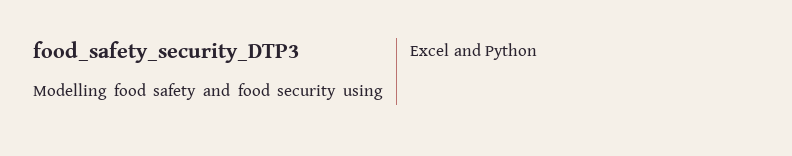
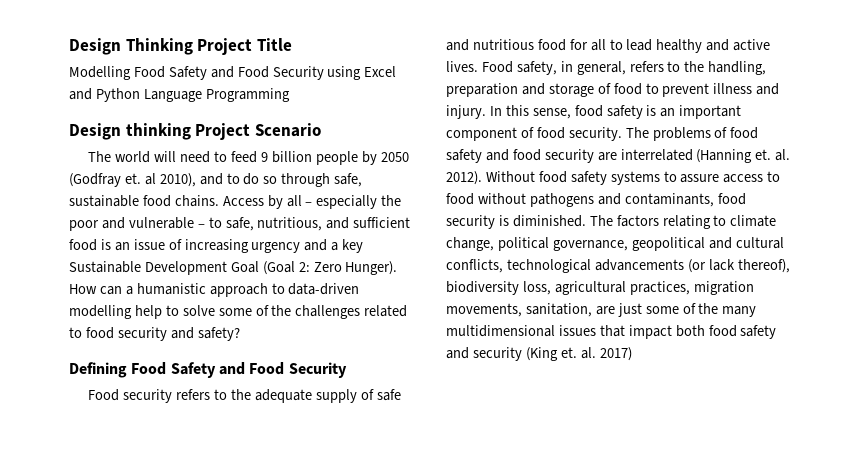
- food_safety_security_DTP3
- Modelling food safety and food security using Excel and Python
+ Design Thinking Project Title
+ Modelling Food Safety and Food Security using Excel and Python Language Programming
+ Design thinking Project Scenario
+ The world will need to feed 9 billion people by 2050 (Godfray et. al 2010), and to do so through safe, sustainable food chains. Access by all – especially the poor and vulnerable – to safe, nutritious, and sufficient food is an issue of increasing urgency and a key Sustainable Development Goal (Goal 2: Zero Hunger). How can a humanistic approach to data-driven modelling help to solve some of the challenges related to food security and safety?
+ Defining Food Safety and Food Security
+ Food security refers to the adequate supply of safe and nutritious food for all to lead healthy and active lives. Food safety, in general, refers to the handling, preparation and storage of food to prevent illness and injury. In this sense, food safety is an important component of food security. The problems of food safety and food security are interrelated (Hanning et. al. 2012). Without food safety systems to assure access to food without pathogens and contaminants, food security is diminished. The factors relating to climate change, political governance, geopolitical and cultural conflicts, technological advancements (or lack thereof), biodiversity loss, agricultural practices, migration movements, sanitation, are just some of the many multidimensional issues that impact both food safety and security (King et. al. 2017)

